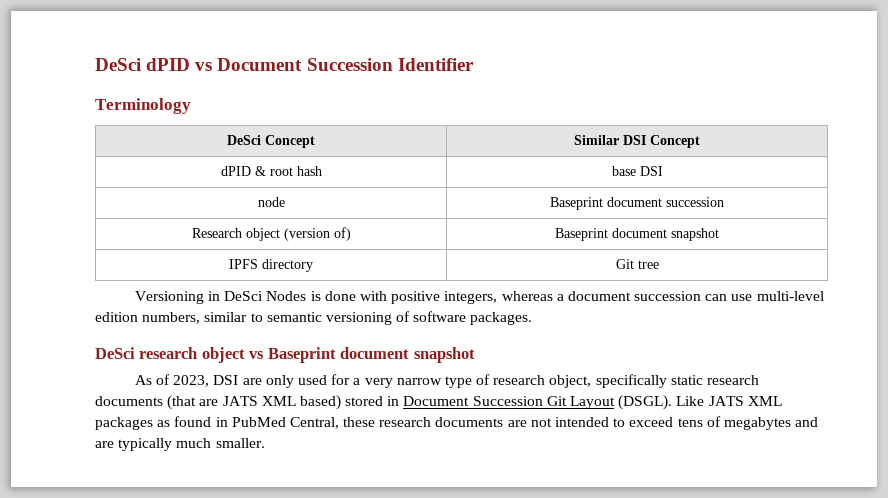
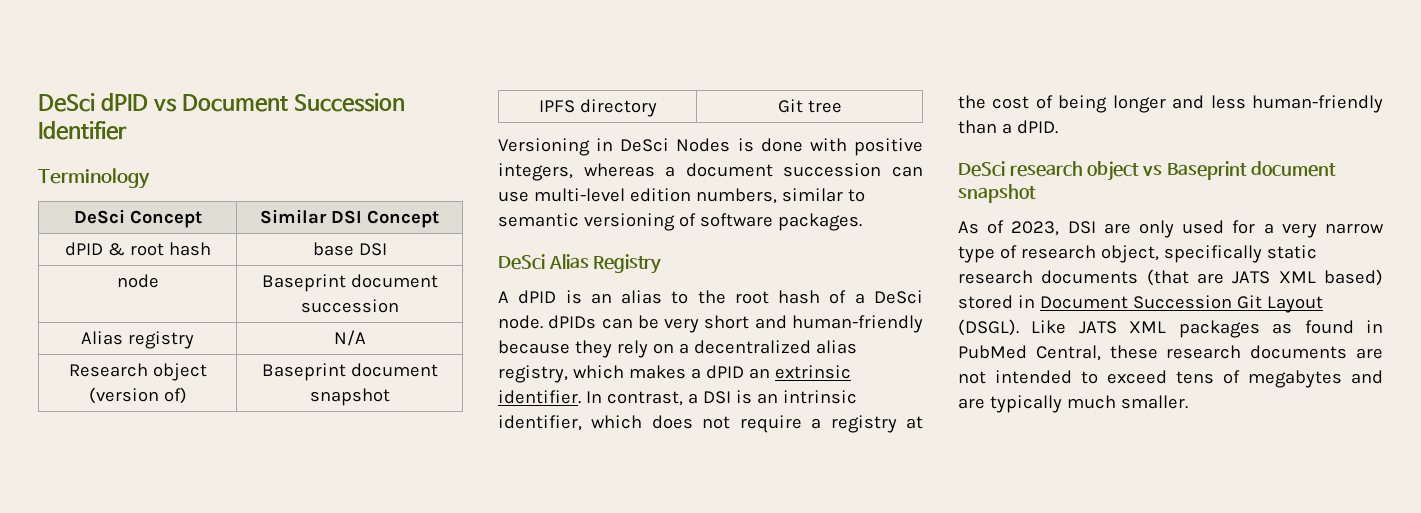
+ Alias registry | N/A
+ DeSci Alias Registry
+ A dPID is an alias to the root hash of a DeSci node. dPIDs can be very short and human-friendly because they rely on a decentralized alias registry, which makes a dPID an extrinsic identifier. In contrast, a DSI is an intrinsic identifier, which does not require a registry at the cost of being longer and less human-friendly than a dPID.

